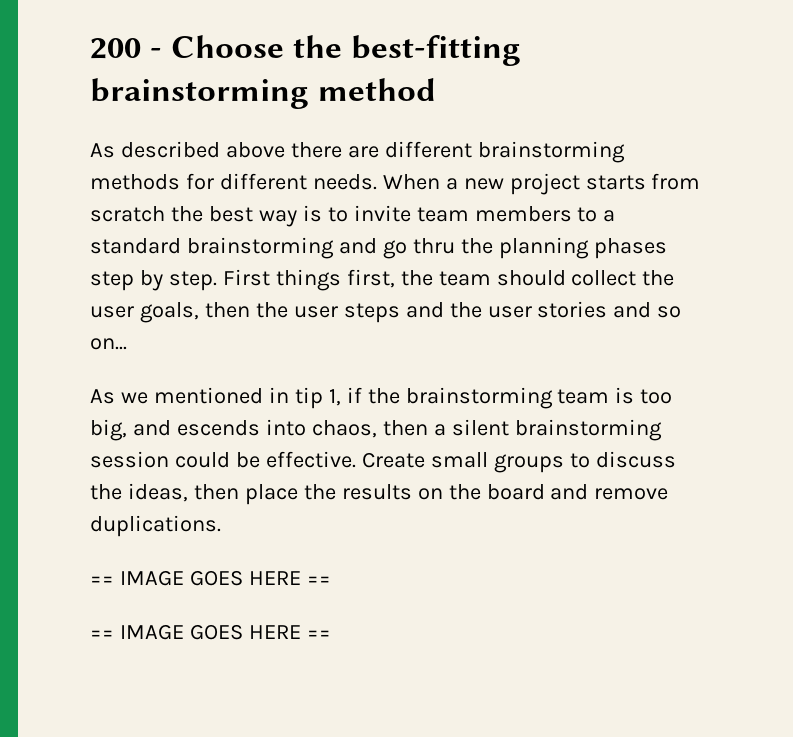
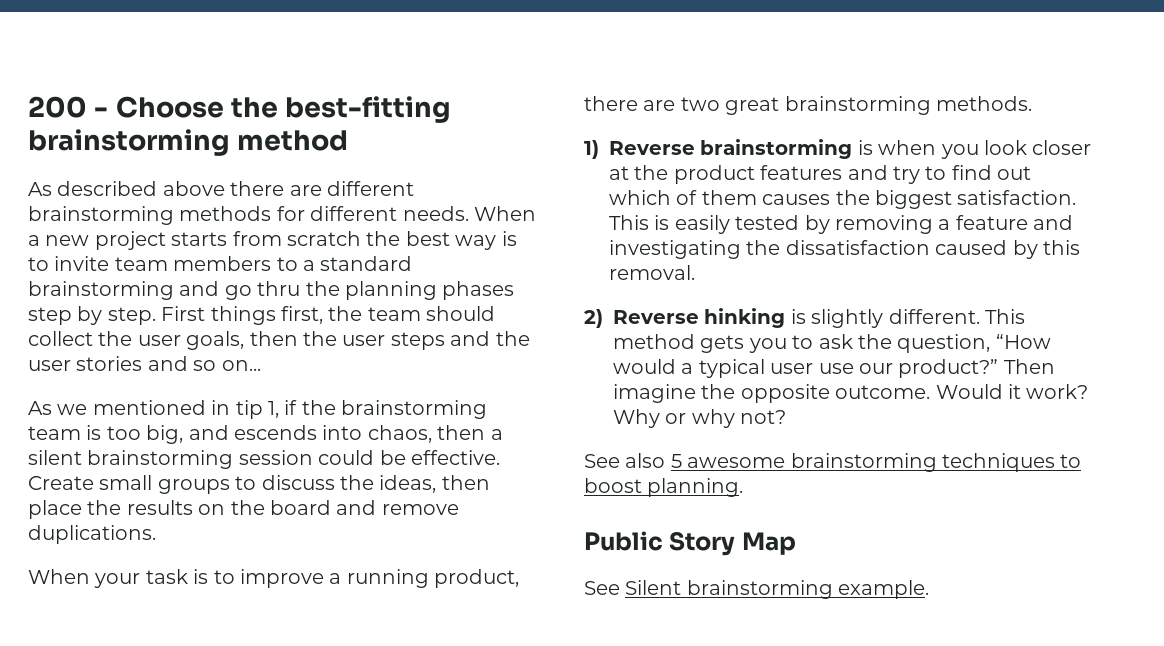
  Create small groups to discuss the ideas, then place the results on the board and remove duplications.
- == IMAGE GOES HERE ==
- == IMAGE GOES HERE ==
+ When your task is to improve a running product, there are two great brainstorming methods.
+ 1) Reverse brainstorming is when you look closer at the product features and try to find out which of them causes the biggest satisfaction. This is easily tested by removing a feature and investigating the dissatisfaction caused by this removal.
+ 2) Reverse hinking is slightly different. This method gets you to ask the question, “How would a typical user use our product?” Then imagine the opposite outcome. Would it work? Why or why not?
+ See also 5 awesome brainstorming techniques to boost planning.
+ Public Story Map
+ See Silent brainstorming example.

